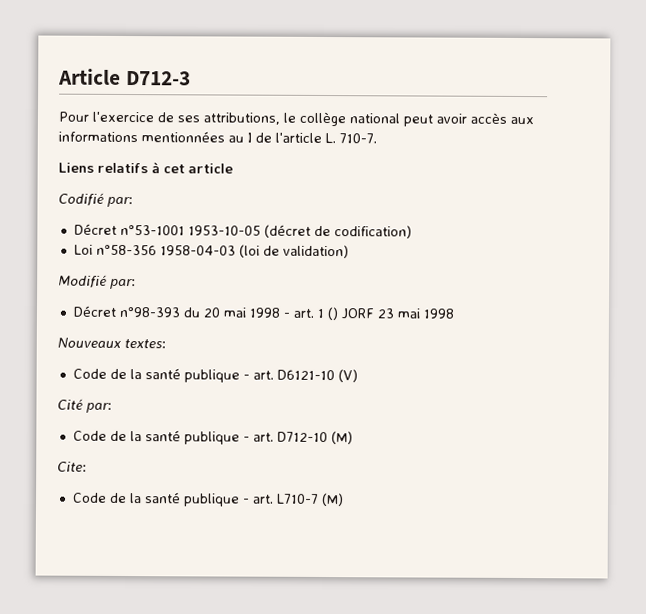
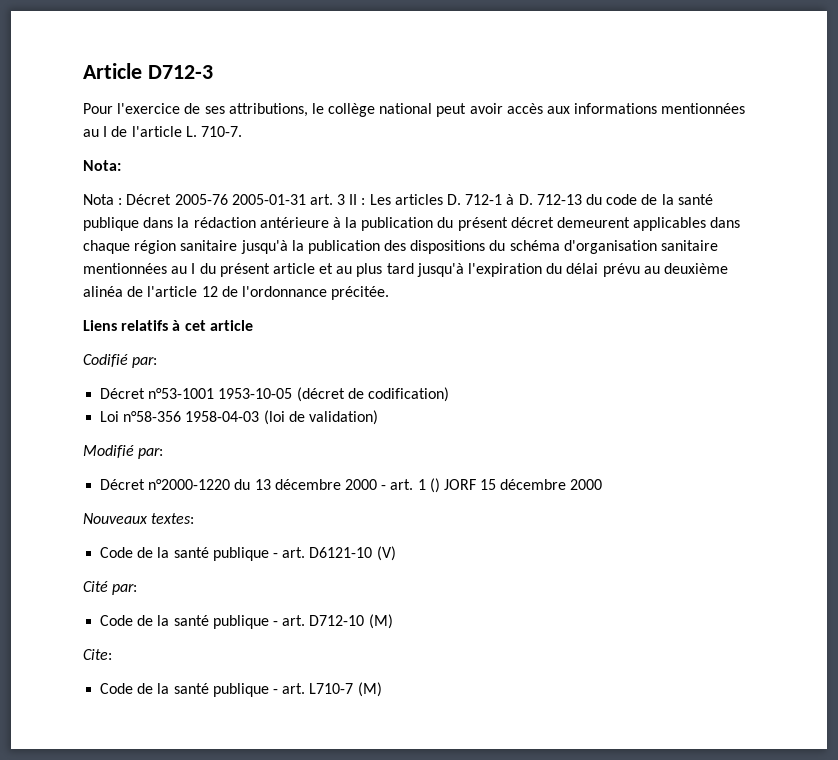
+ Nota:
+ Nota : Décret 2005-76 2005-01-31 art. 3 II : Les articles D. 712-1 à D. 712-13 du code de la santé publique dans la rédaction antérieure à la publication du présent décret demeurent applicables dans chaque région sanitaire jusqu'à la publication des dispositions du schéma d'organisation sanitaire mentionnées au I du présent article et au plus tard jusqu'à l'expiration du délai prévu au deuxième alinéa de l'article 12 de l'ordonnance précitée.
- Décret n°98-393 du 20 mai 1998 - art. 1 () JORF 23 mai 1998
+ Décret n°2000-1220 du 13 décembre 2000 - art. 1 () JORF 15 décembre 2000

